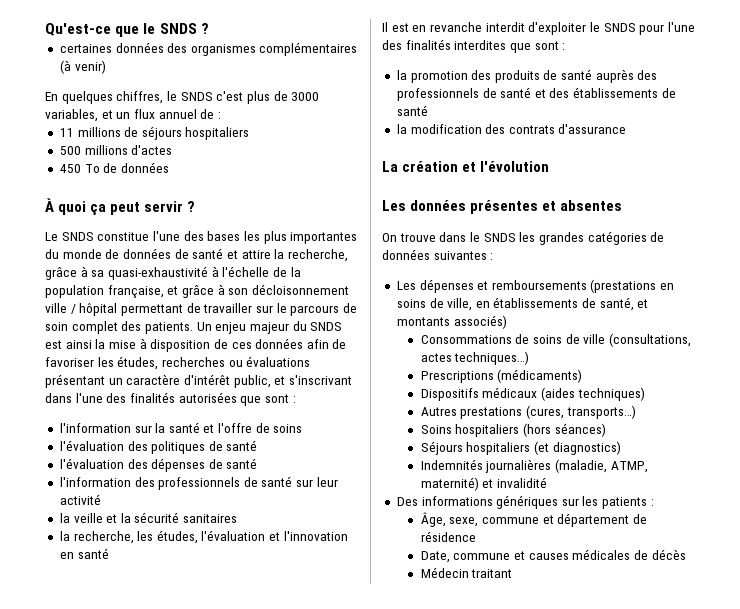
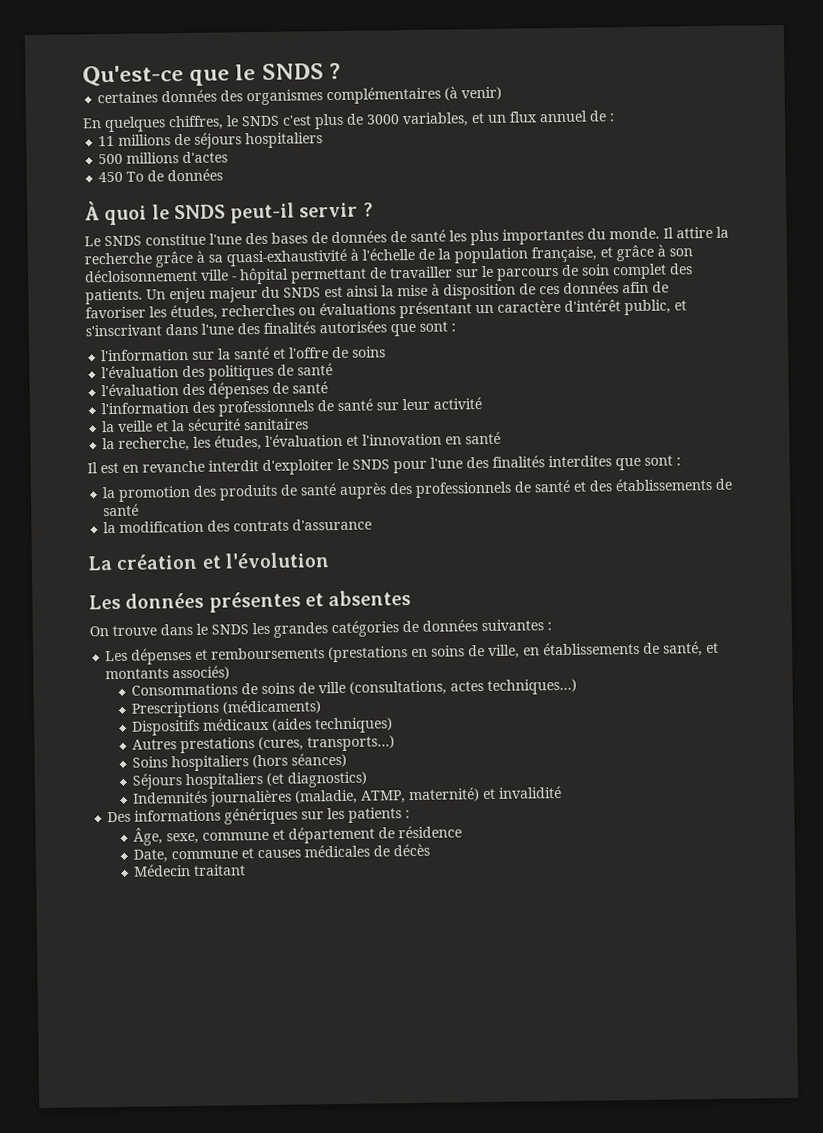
- À quoi ça peut servir ?
+ À quoi le SNDS peut-il servir ?
- Le SNDS constitue l'une des bases les plus importantes du monde de données de santé et attire la recherche, grâce à sa quasi-exhaustivité à l'échelle de la population française, et grâce à son décloisonnement ville / hôpital permettant de travailler sur le parcours de soin complet des patients.
+ Le SNDS constitue l'une des bases de données de santé les plus importantes du monde. Il attire la recherche grâce à sa quasi-exhaustivité à l'échelle de la population française, et grâce à son décloisonnement ville - hôpital permettant de travailler sur le parcours de soin complet des patients.

